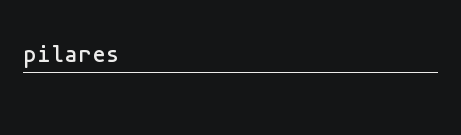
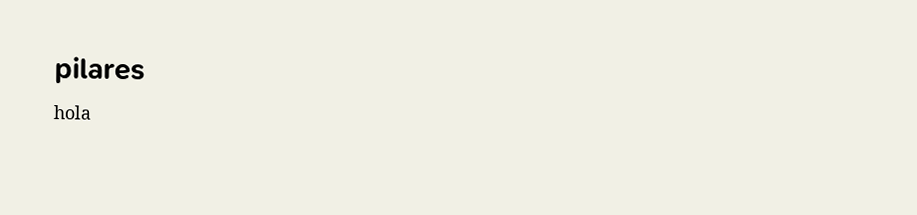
+ hola

